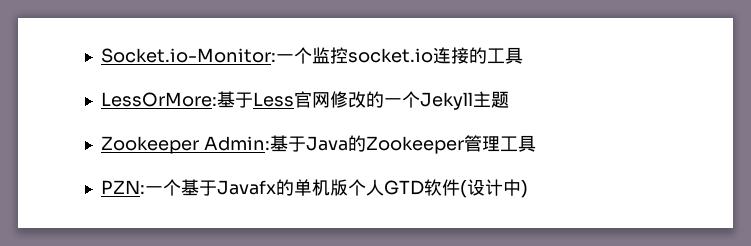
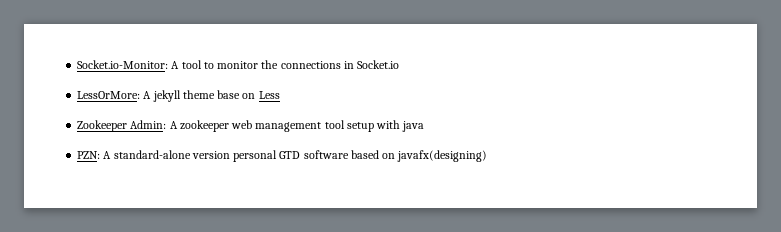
- Socket.io-Monitor:一个监控socket.io连接的工具
- LessOrMore:基于Less官网修改的一个Jekyll主题
- Zookeeper Admin:基于Java的Zookeeper管理工具
- PZN:一个基于Javafx的单机版个人GTD软件(设计中)
+ Socket.io-Monitor: A tool to monitor the connections in Socket.io
+ LessOrMore: A jekyll theme base on Less
+ Zookeeper Admin: A zookeeper web management tool setup with java
+ PZN: A standard-alone version personal GTD software based on javafx(designing)

